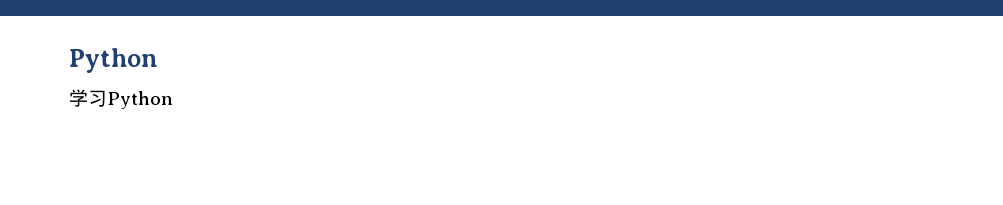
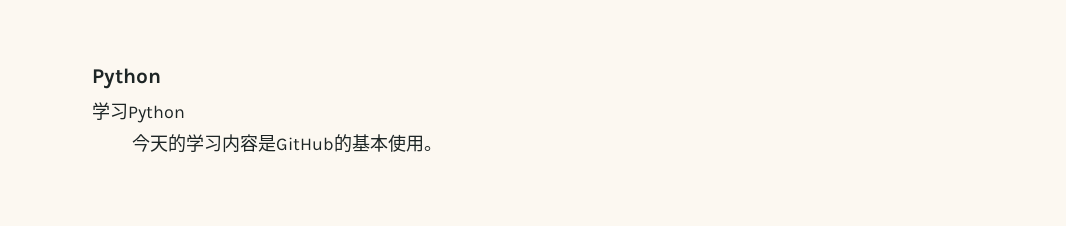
+ 今天的学习内容是GitHub的基本使用。

